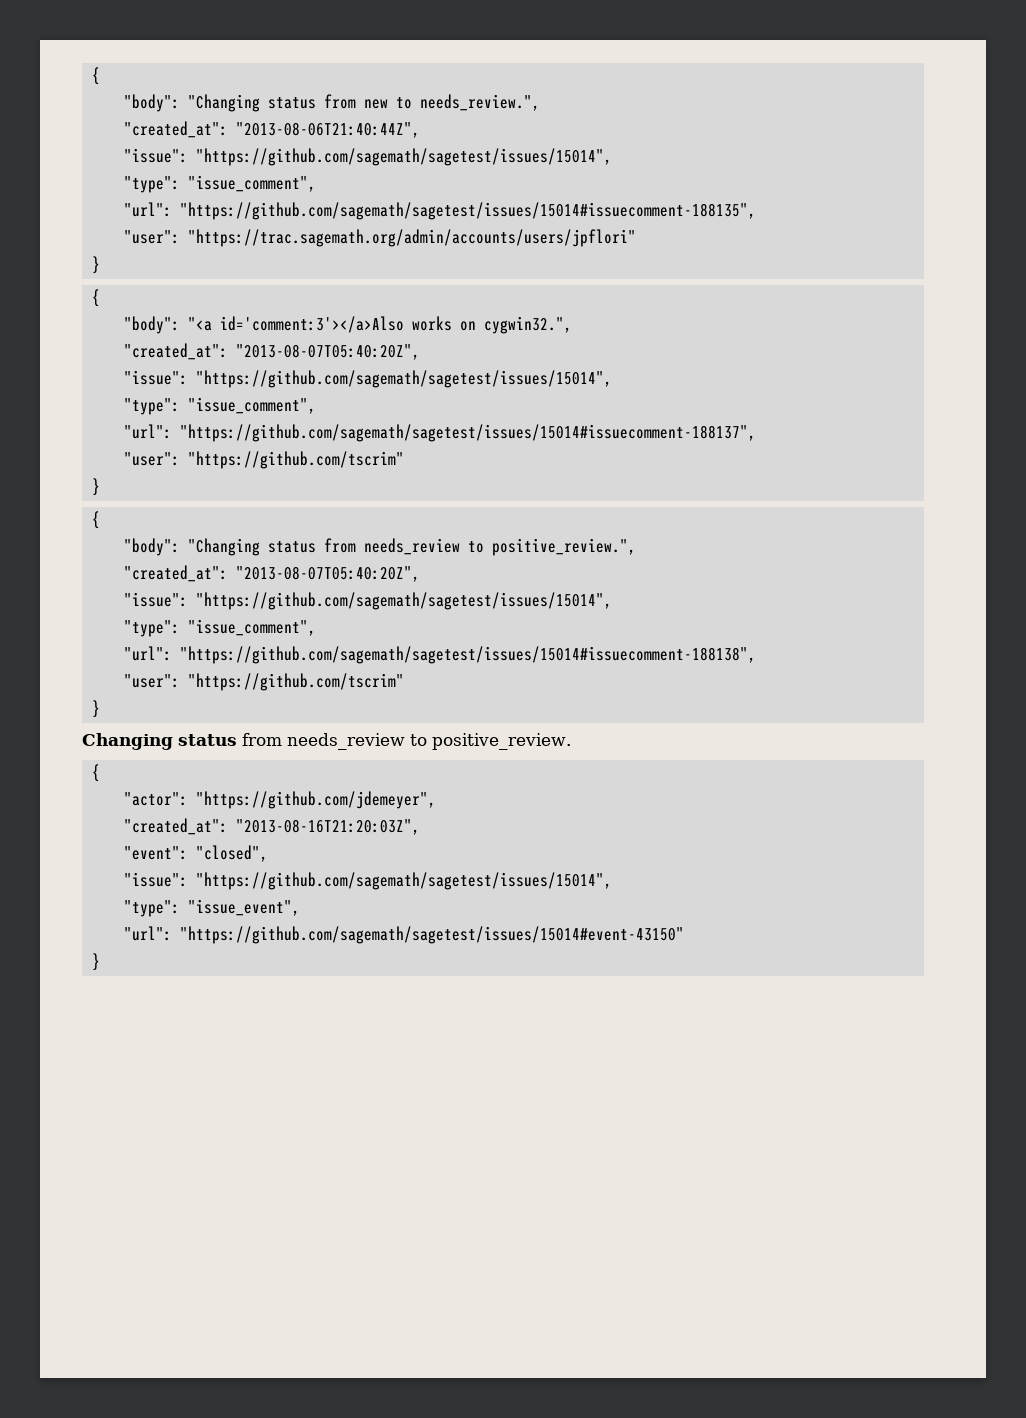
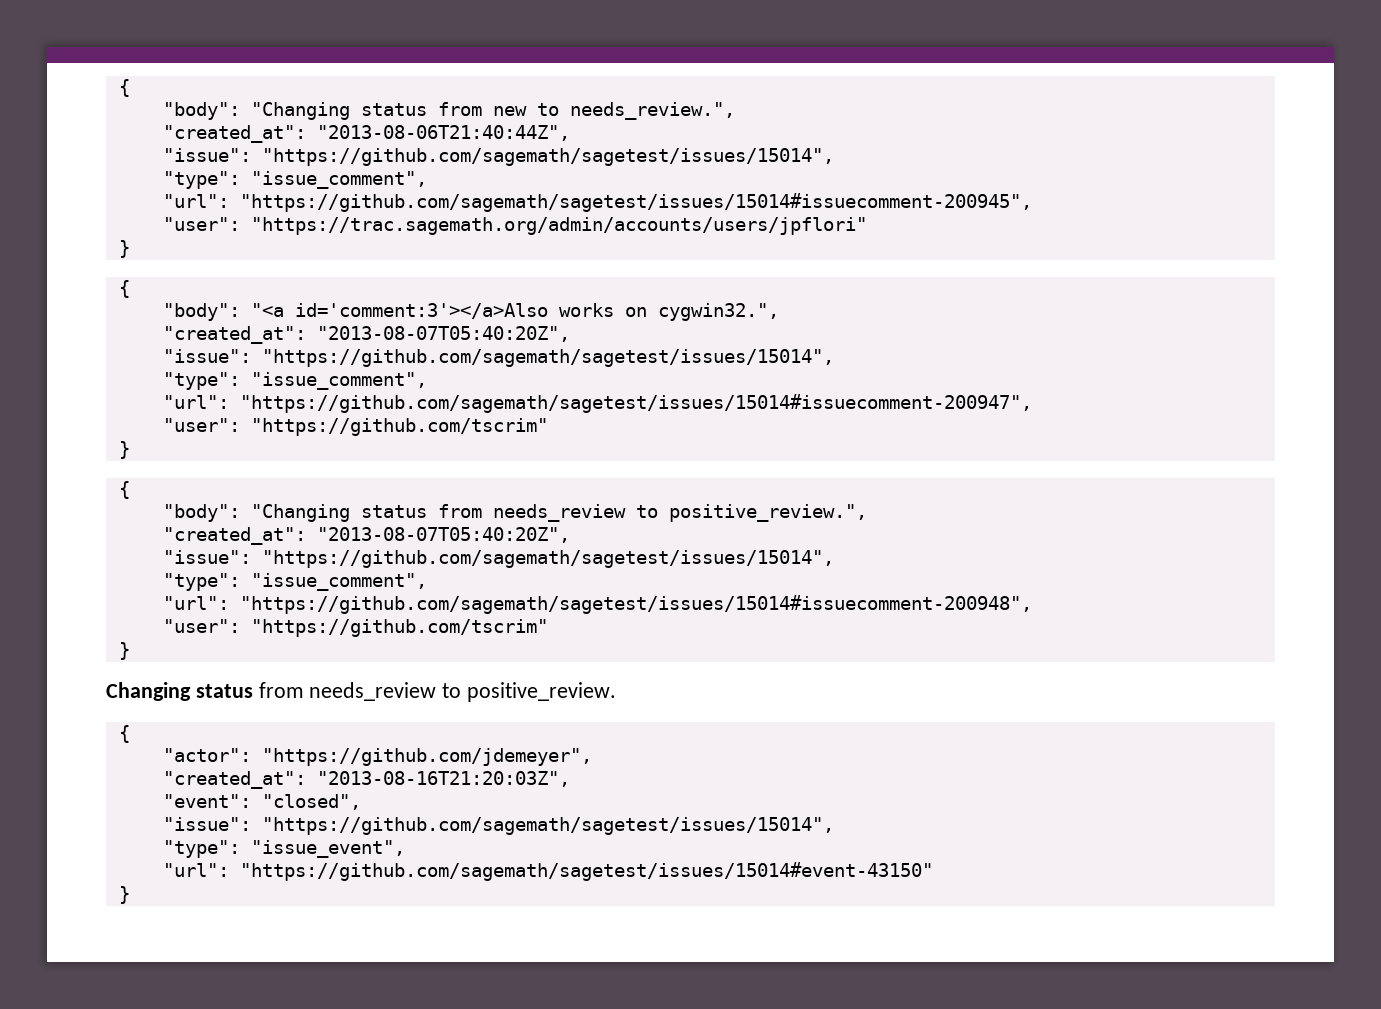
- "url": "https://github.com/sagemath/sagetest/issues/15014#issuecomment-188135",
+ "url": "https://github.com/sagemath/sagetest/issues/15014#issuecomment-200945",
- "url": "https://github.com/sagemath/sagetest/issues/15014#issuecomment-188137",
+ "url": "https://github.com/sagemath/sagetest/issues/15014#issuecomment-200947",
- "url": "https://github.com/sagemath/sagetest/issues/15014#issuecomment-188138",
+ "url": "https://github.com/sagemath/sagetest/issues/15014#issuecomment-200948",

